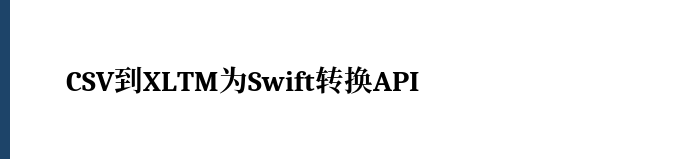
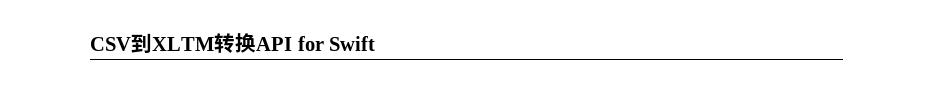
- CSV到XLTM为Swift转换API
+ CSV到XLTM转换API for Swift

